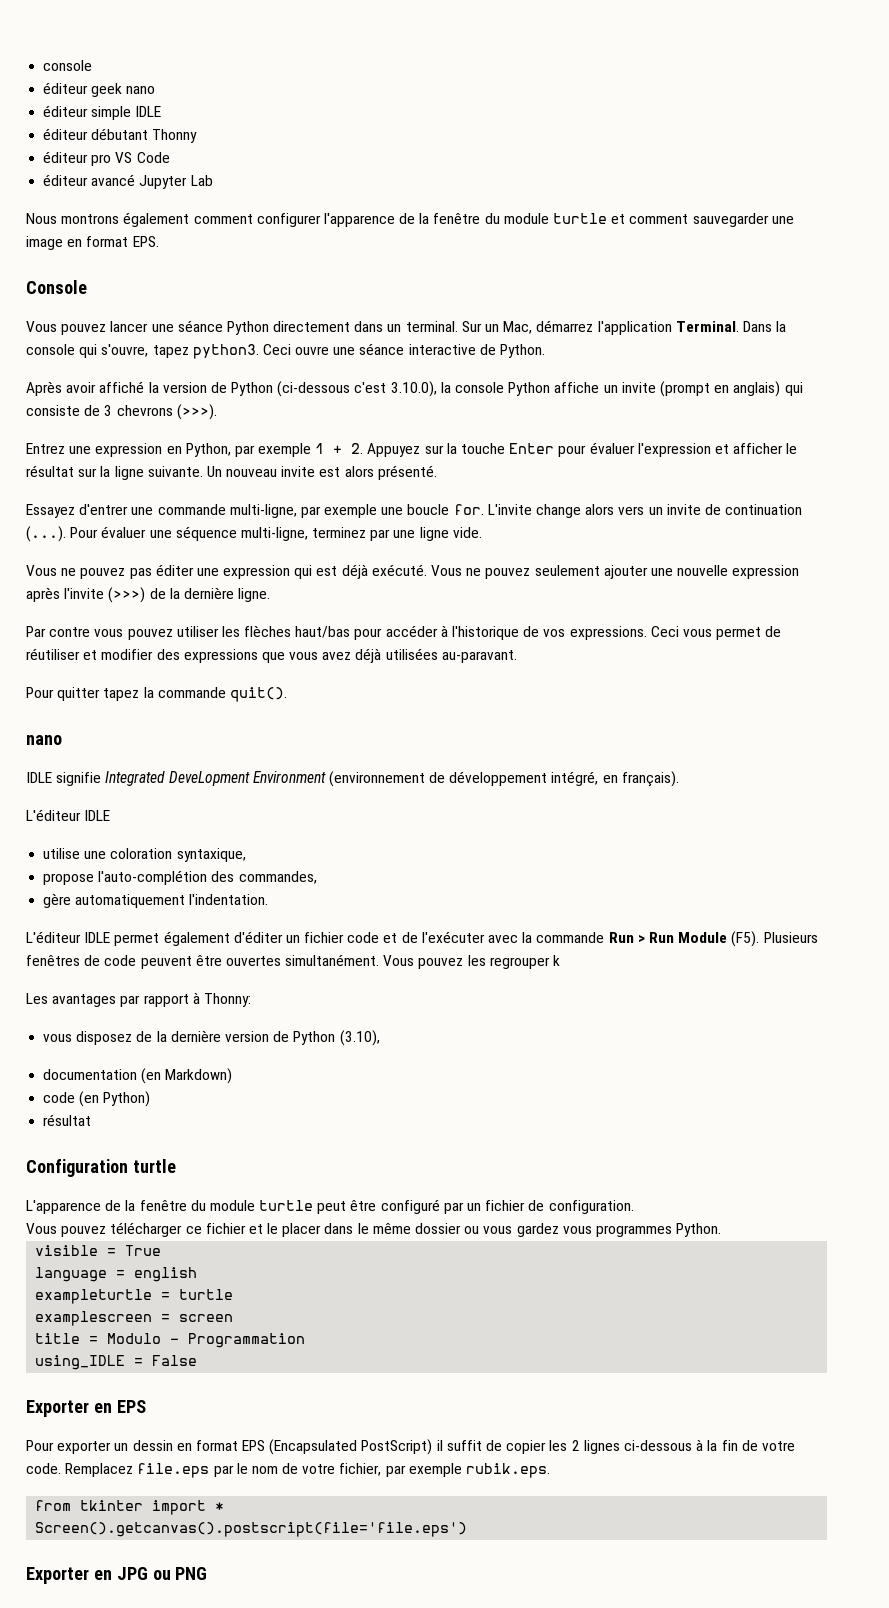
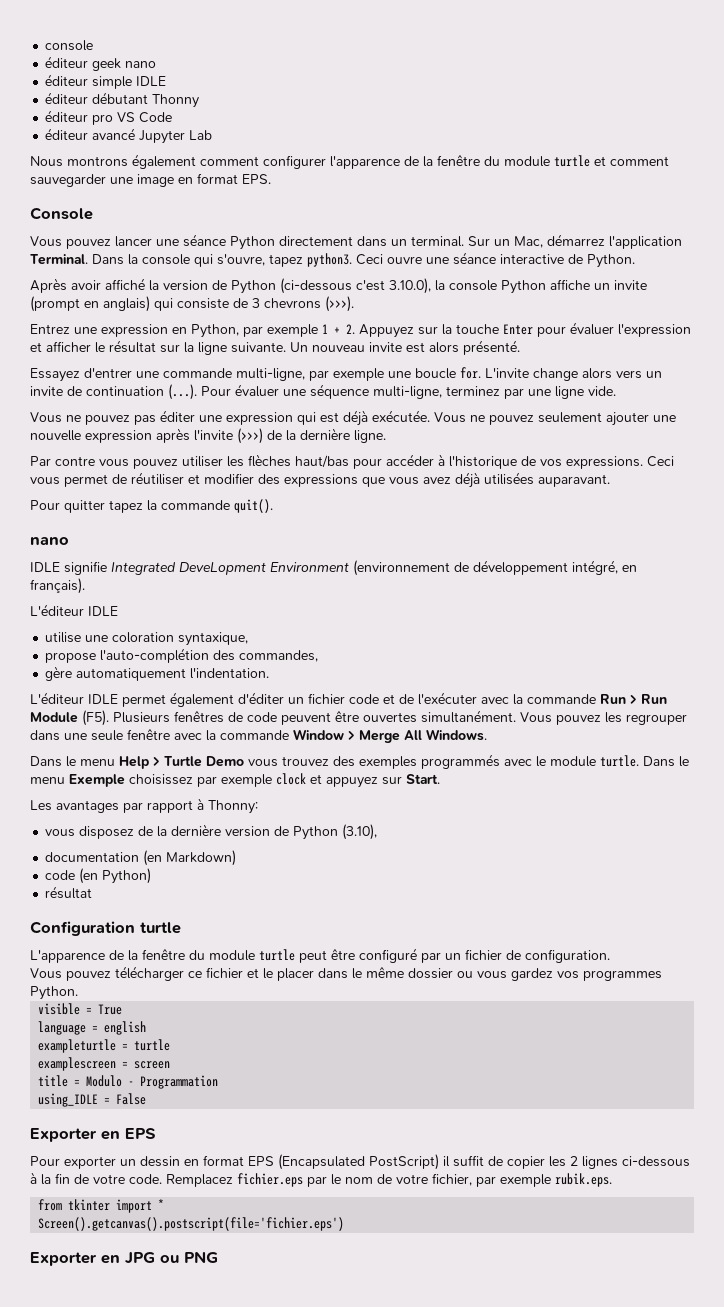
- Vous ne pouvez pas éditer une expression qui est déjà exécuté.
+ Vous ne pouvez pas éditer une expression qui est déjà exécutée.
- Ceci vous permet de réutiliser et modifier des expressions que vous avez déjà utilisées au-paravant.
+ Ceci vous permet de réutiliser et modifier des expressions que vous avez déjà utilisées auparavant.
- Vous pouvez les regrouper k
+ Vous pouvez les regrouper dans une seule fenêtre avec la commande Window > Merge All Windows.
+ Dans le menu Help > Turtle Demo vous trouvez des exemples programmés avec le module turtle. Dans le menu Exemple choisissez par exemple clock et appuyez sur Start.
- Vous pouvez télécharger ce fichier et le placer dans le même dossier ou vous gardez vous programmes Python.
+ Vous pouvez télécharger ce fichier et le placer dans le même dossier ou vous gardez vos programmes Python.
- Remplacez file.eps par le nom de votre fichier, par exemple rubik.eps.
+ Remplacez fichier.eps par le nom de votre fichier, par exemple rubik.eps.
- Screen().getcanvas().postscript(file='file.eps')
+ Screen().getcanvas().postscript(file='fichier.eps')

